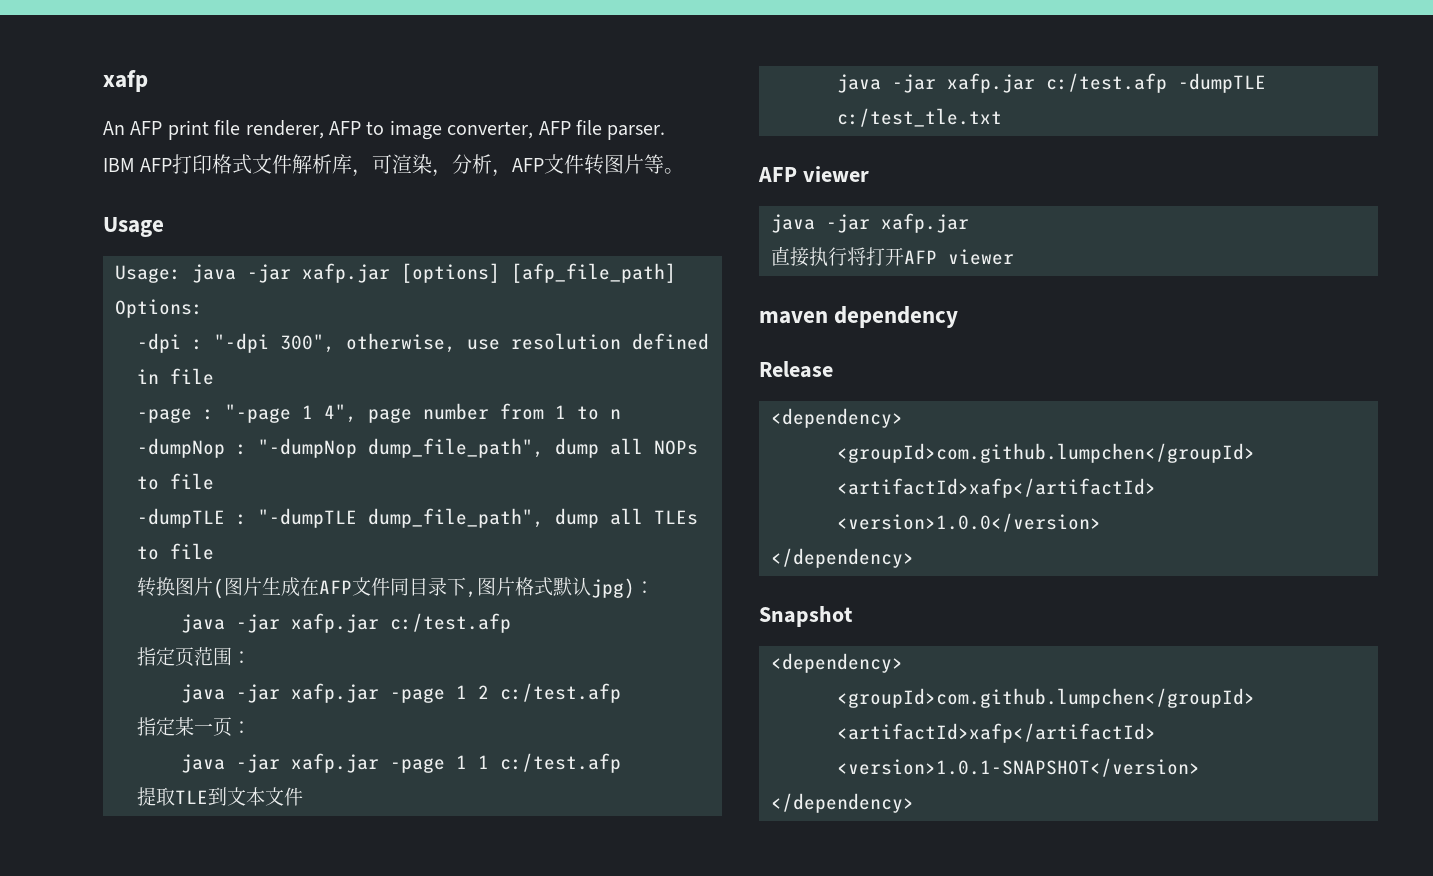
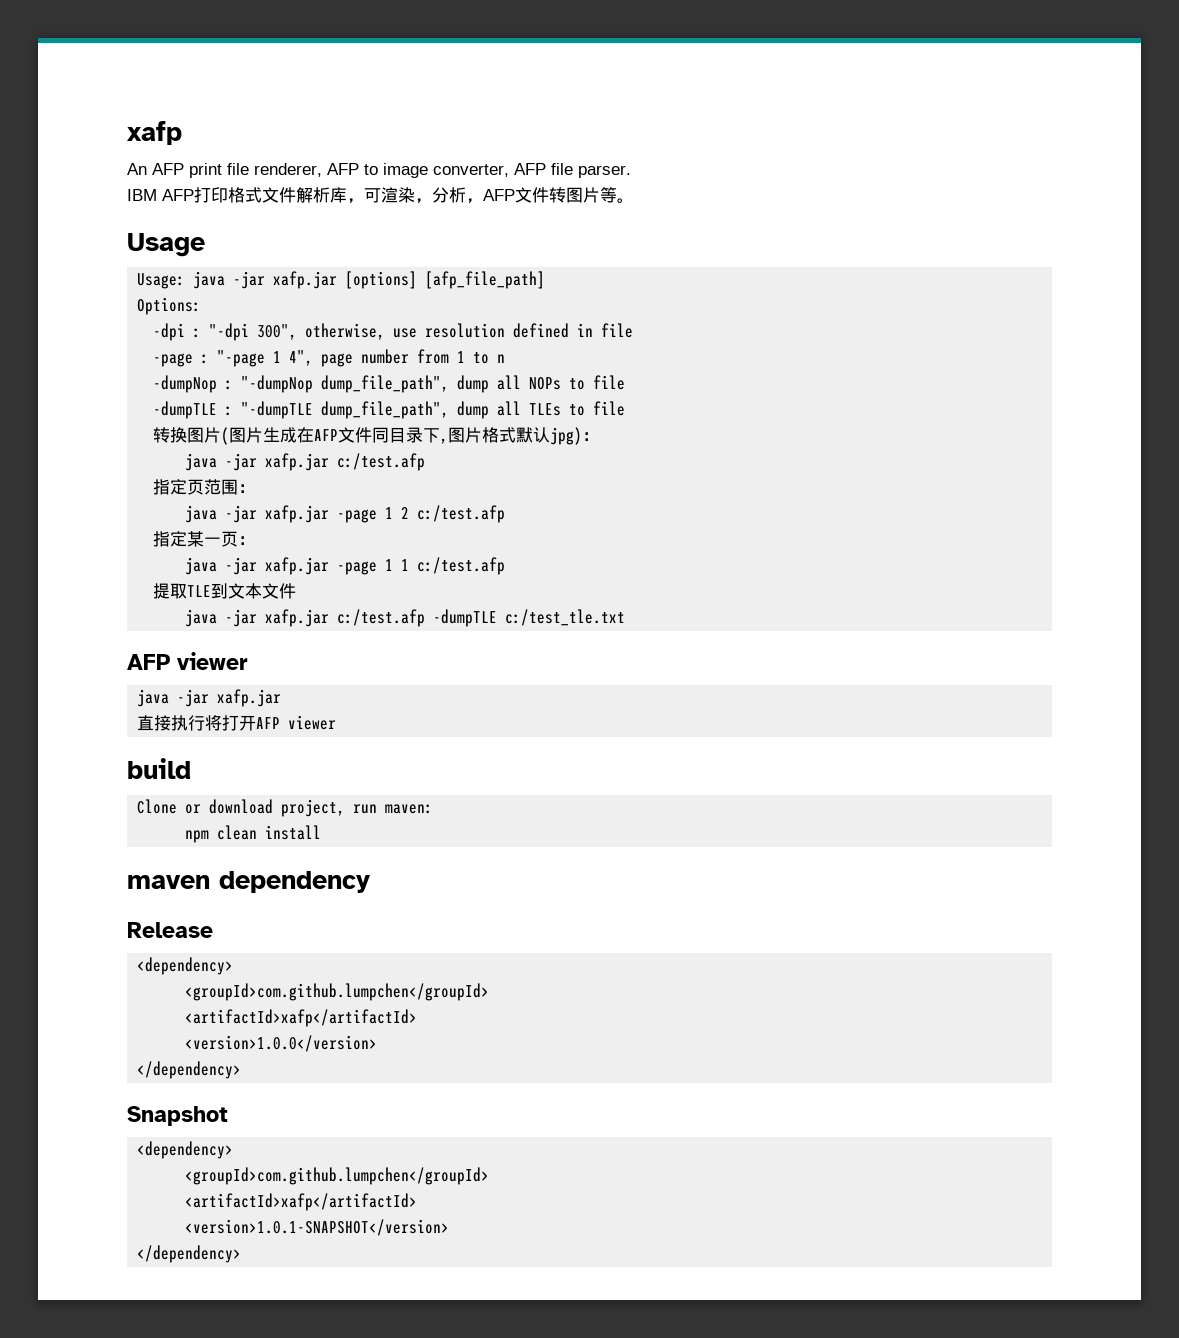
+ build
+ Clone or download project, run maven:
+ npm clean install

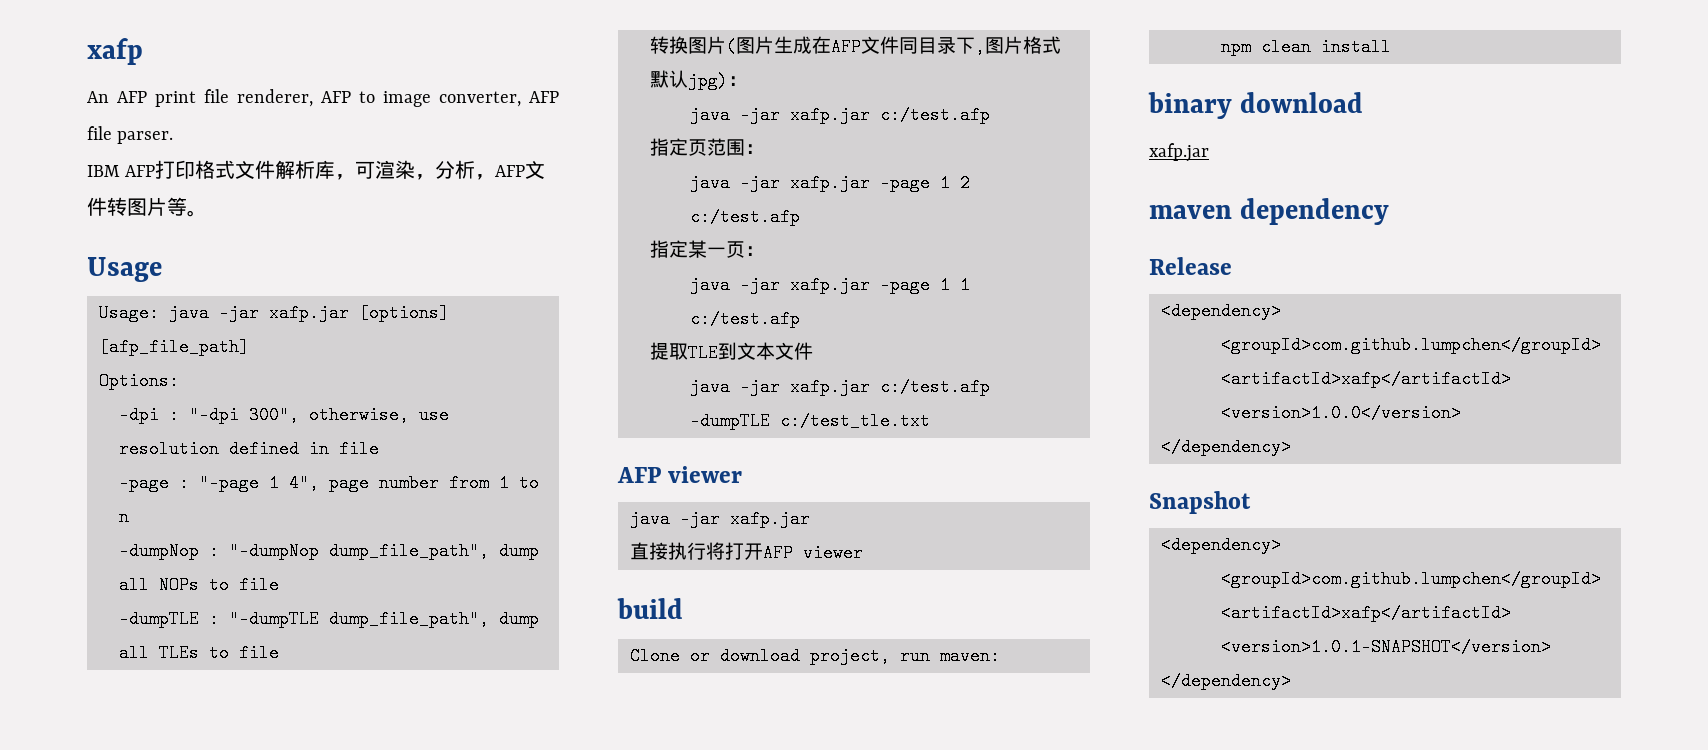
+ binary download
+ xafp.jar

